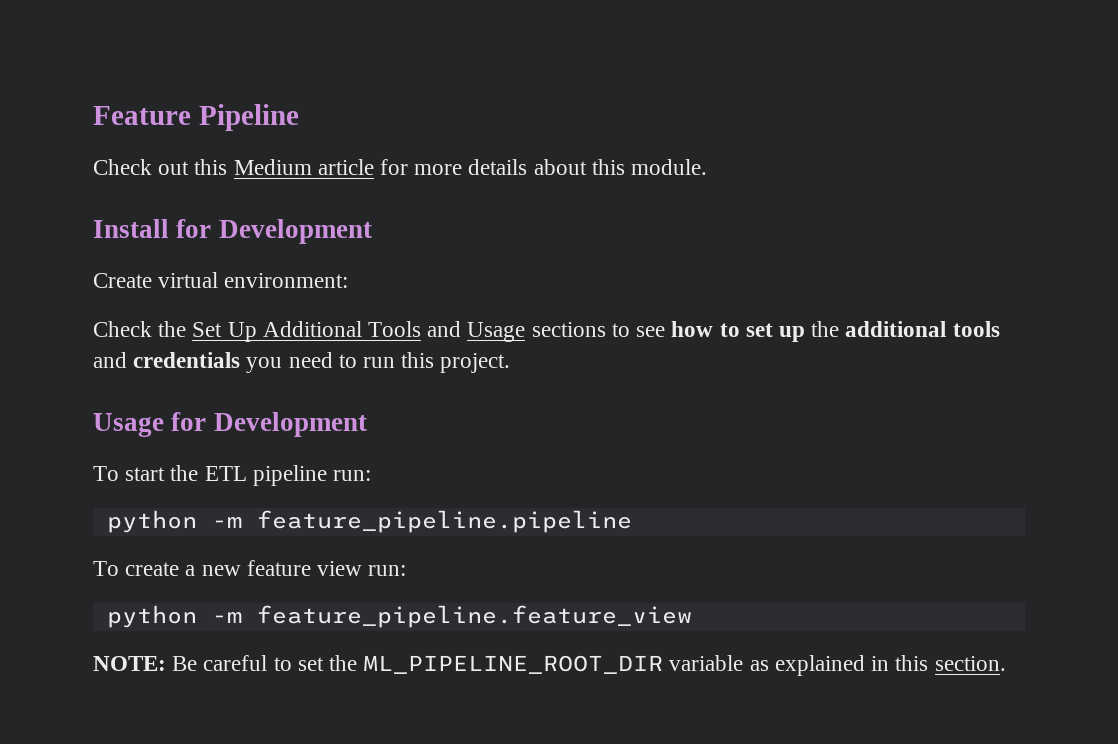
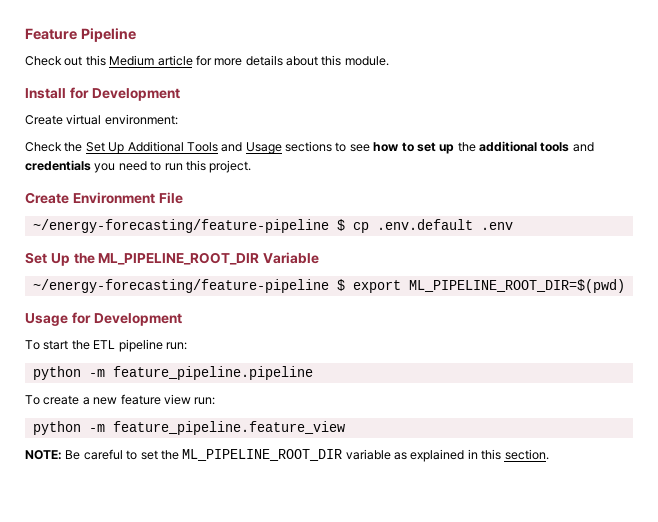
+ Create Environment File
+ ~/energy-forecasting/feature-pipeline $ cp .env.default .env
+ Set Up the ML_PIPELINE_ROOT_DIR Variable
+ ~/energy-forecasting/feature-pipeline $ export ML_PIPELINE_ROOT_DIR=$(pwd)

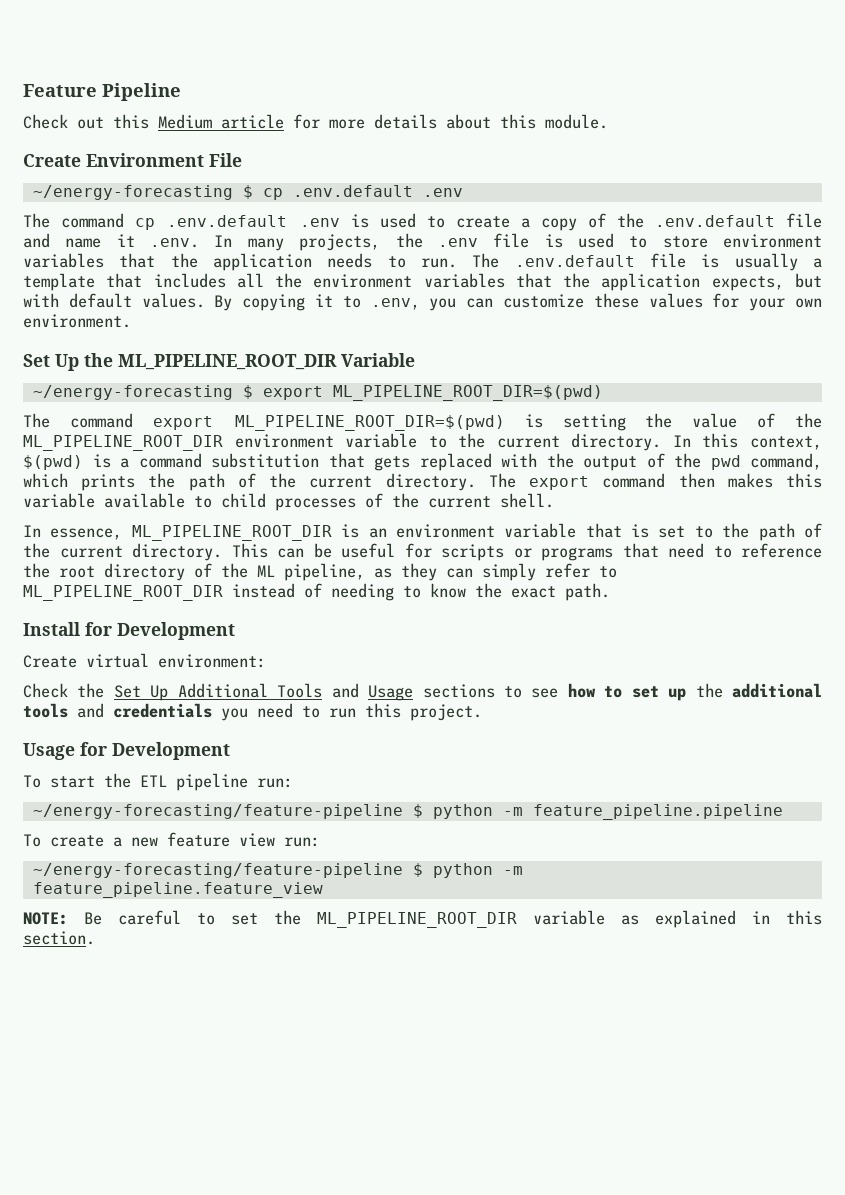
+ Create Environment File
+ ~/energy-forecasting $ cp .env.default .env
+ The command cp .env.default .env is used to create a copy of the .env.default file and name it .env. In many projects, the .env file is used to store environment variables that the application needs to run. The .env.default file is usually a template that includes all the environment variables that the application expects, but with default values. By copying it to .env, you can customize these values for your own environment.
+ Set Up the ML_PIPELINE_ROOT_DIR Variable
+ ~/energy-forecasting $ export ML_PIPELINE_ROOT_DIR=$(pwd)
+ The command export ML_PIPELINE_ROOT_DIR=$(pwd) is setting the value of the ML_PIPELINE_ROOT_DIR environment variable to the current directory. In this context, $(pwd) is a command substitution that gets replaced with the output of the pwd command, which prints the path of the current directory. The export command then makes this variable available to child processes of the current shell.
+ In essence, ML_PIPELINE_ROOT_DIR is an environment variable that is set to the path of the current directory. This can be useful for scripts or programs that need to reference the root directory of the ML pipeline, as they can simply refer to ML_PIPELINE_ROOT_DIR instead of needing to know the exact path.
- Create Environment File
- ~/energy-forecasting/feature-pipeline $ cp .env.default .env
- Set Up the ML_PIPELINE_ROOT_DIR Variable
- ~/energy-forecasting/feature-pipeline $ export ML_PIPELINE_ROOT_DIR=$(pwd)
- python -m feature_pipeline.pipeline
+ ~/energy-forecasting/feature-pipeline $ python -m feature_pipeline.pipeline
- python -m feature_pipeline.feature_view
+ ~/energy-forecasting/feature-pipeline $ python -m feature_pipeline.feature_view

